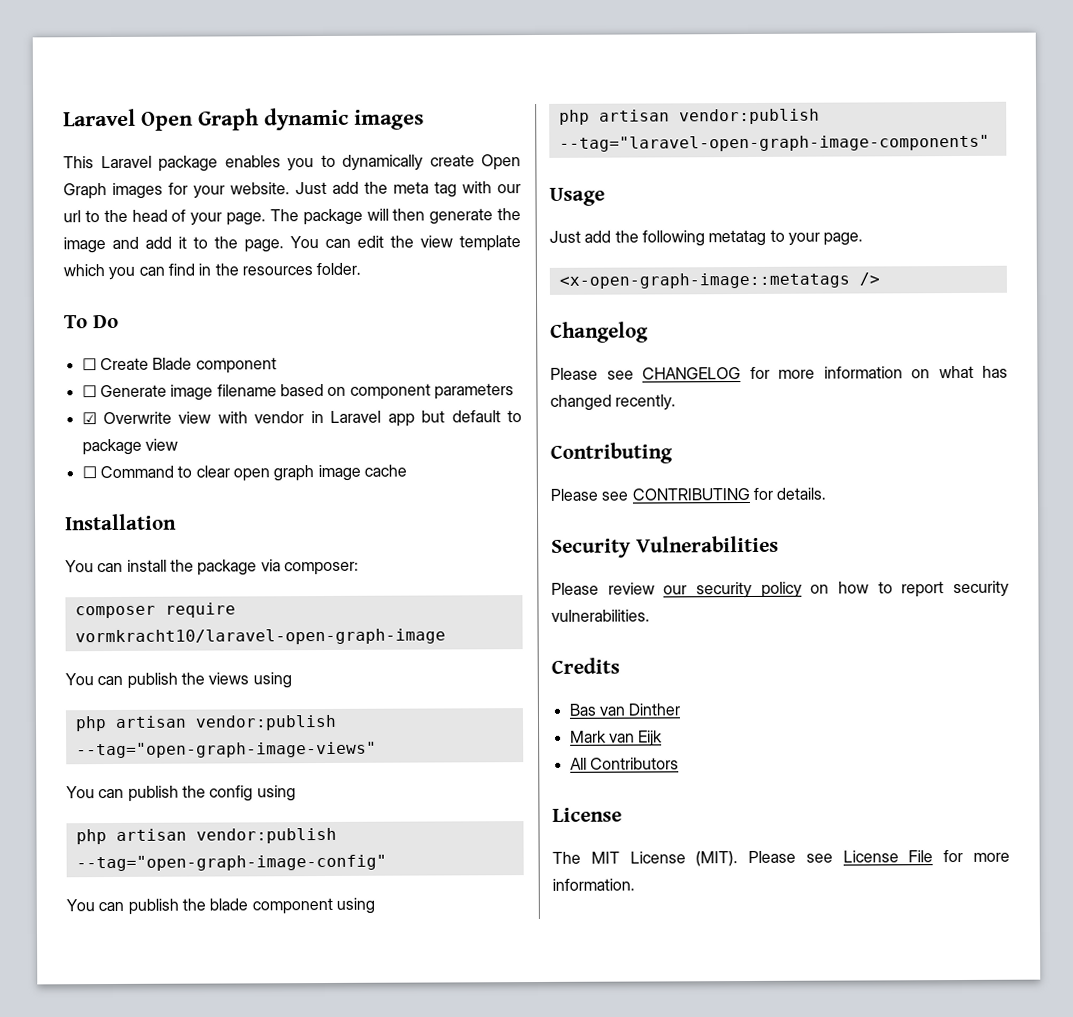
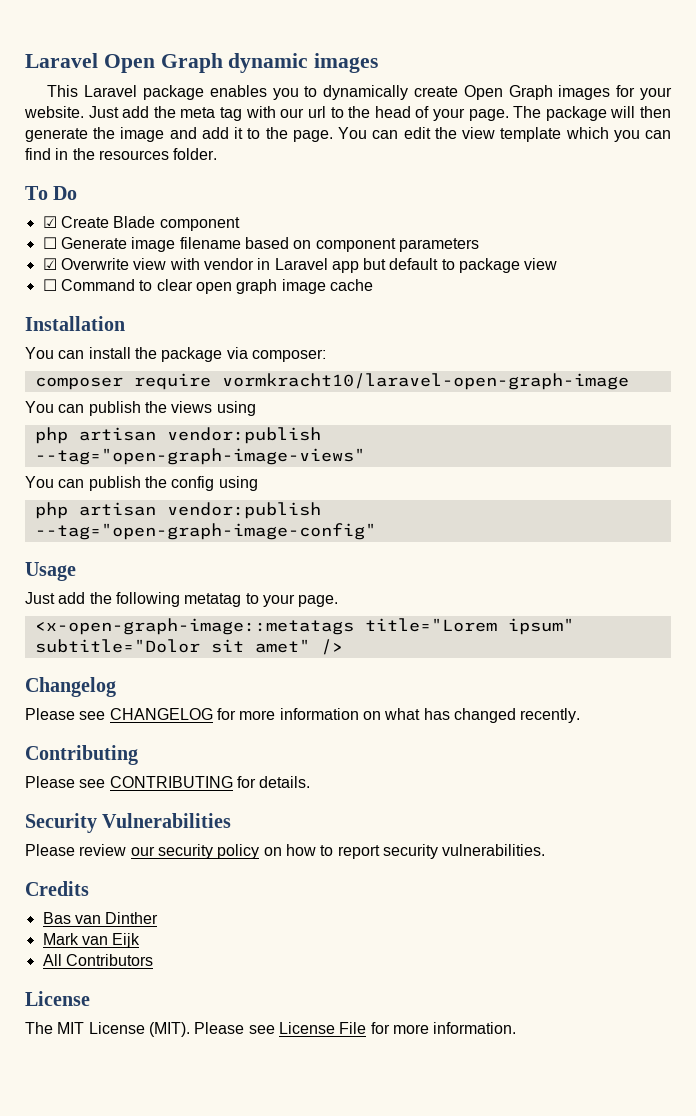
- ☐ Create Blade component
+ ☑ Create Blade component
- You can publish the blade component using
- php artisan vendor:publish --tag="laravel-open-graph-image-components"
- <x-open-graph-image::metatags />
+ <x-open-graph-image::metatags title="Lorem ipsum" subtitle="Dolor sit amet" />

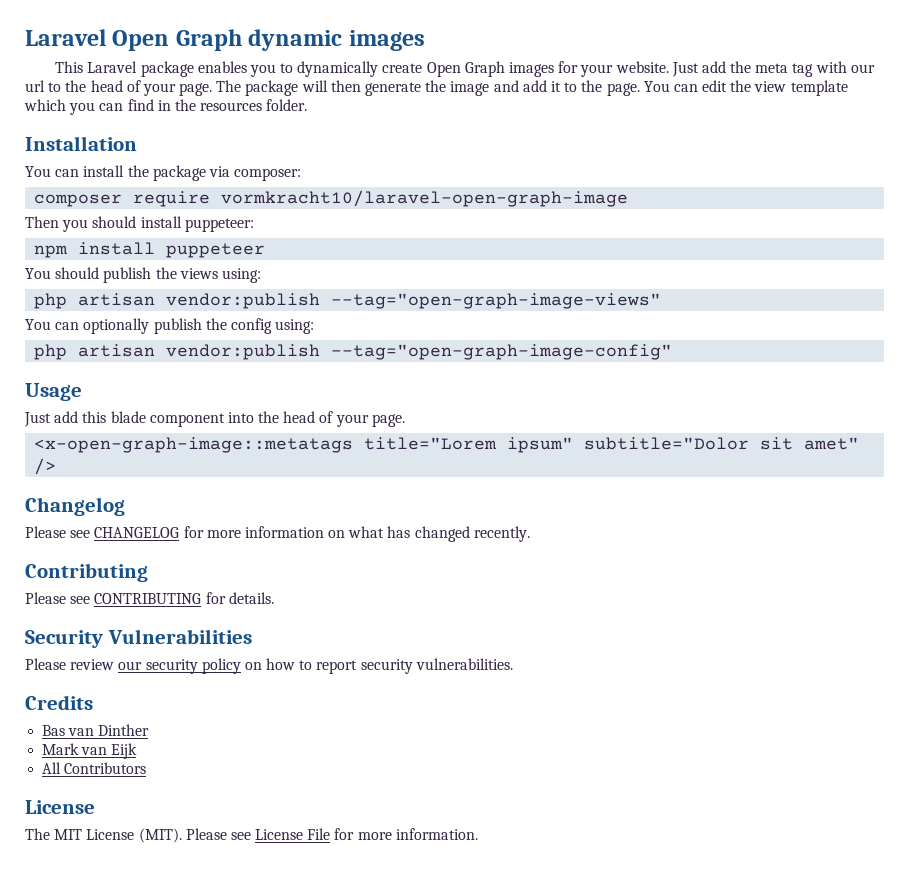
- To Do
- ☑ Create Blade component
- ☐ Generate image filename based on component parameters
- ☑ Overwrite view with vendor in Laravel app but default to package view
- ☐ Command to clear open graph image cache
- You can publish the views using
+ Then you should install puppeteer:
+ npm install puppeteer
+ You should publish the views using:
- You can publish the config using
+ You can optionally publish the config using:
- Just add the following metatag to your page.
+ Just add this blade component into the head of your page.

